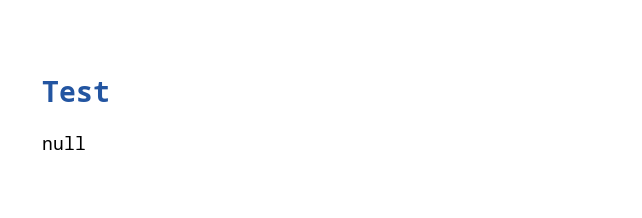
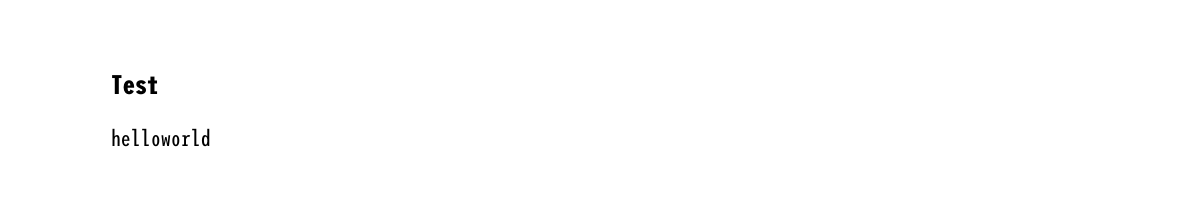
- null
+ helloworld

